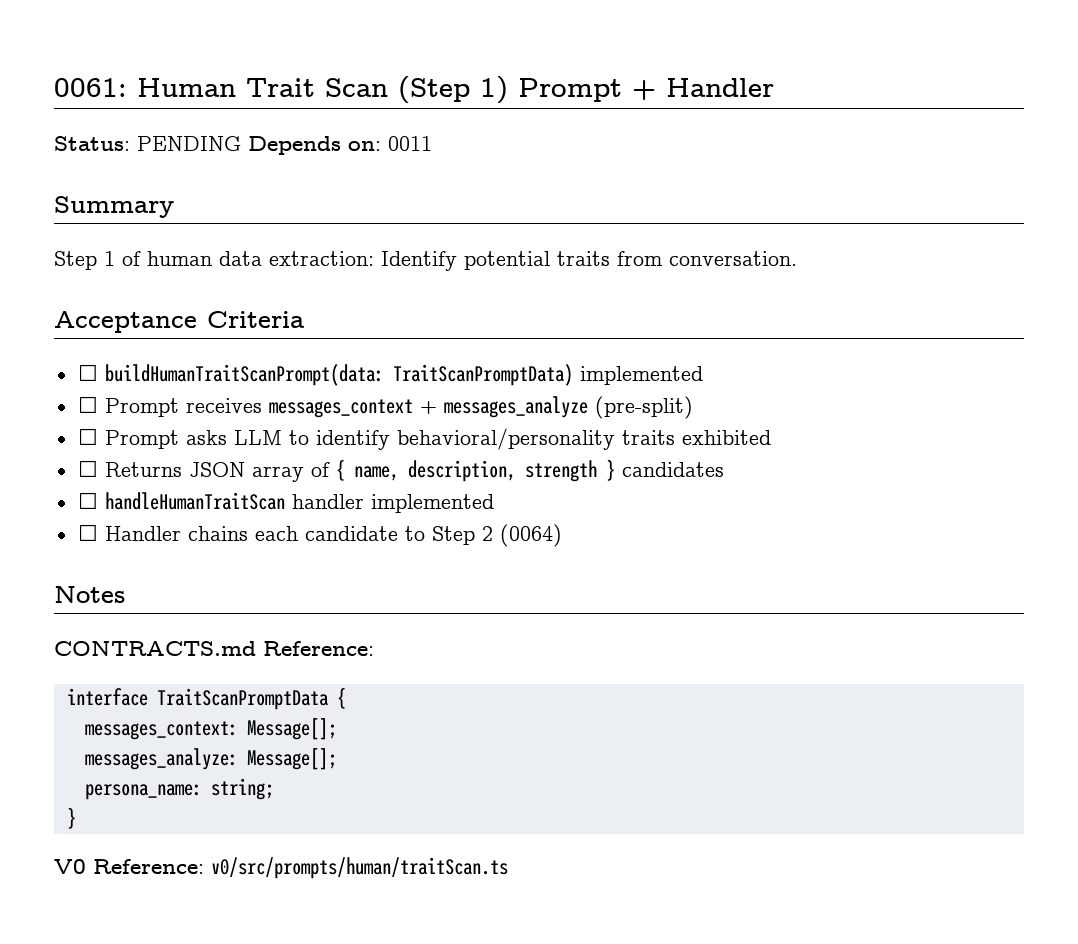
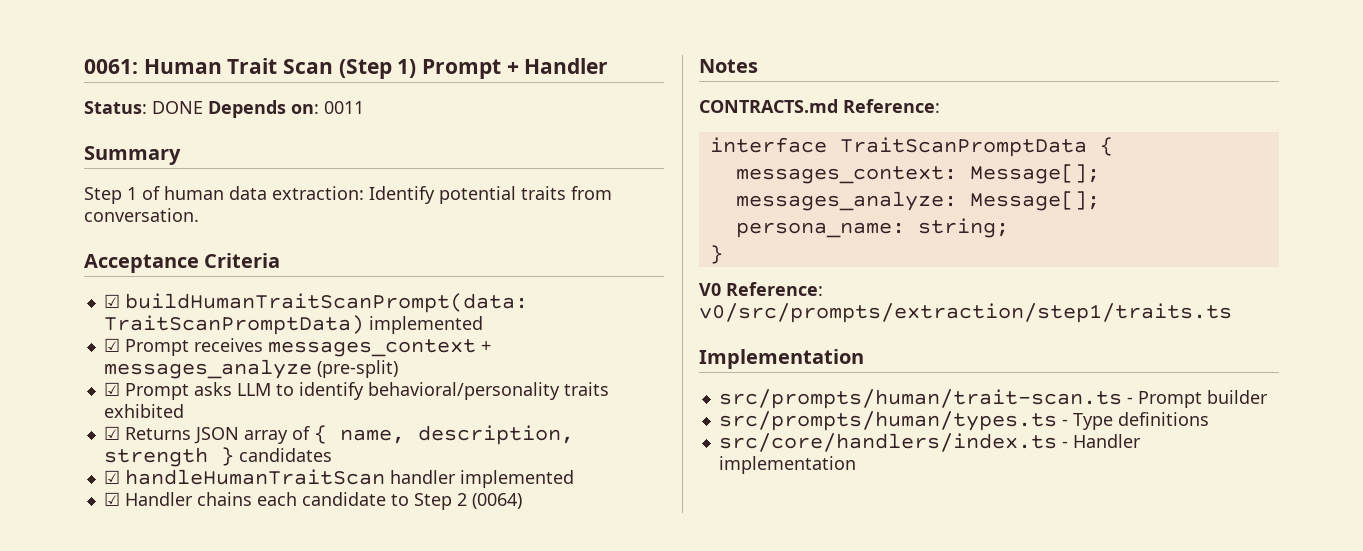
- Status: PENDING Depends on: 0011
+ Status: DONE Depends on: 0011
- ☐ buildHumanTraitScanPrompt(data: TraitScanPromptData) implemented
+ ☑ buildHumanTraitScanPrompt(data: TraitScanPromptData) implemented
- ☐ Prompt receives messages_context + messages_analyze (pre-split)
+ ☑ Prompt receives messages_context + messages_analyze (pre-split)
- ☐ Prompt asks LLM to identify behavioral/personality traits exhibited
+ ☑ Prompt asks LLM to identify behavioral/personality traits exhibited
- ☐ Returns JSON array of { name, description, strength } candidates
+ ☑ Returns JSON array of { name, description, strength } candidates
- ☐ handleHumanTraitScan handler implemented
+ ☑ handleHumanTraitScan handler implemented
- ☐ Handler chains each candidate to Step 2 (0064)
+ ☑ Handler chains each candidate to Step 2 (0064)
- V0 Reference: v0/src/prompts/human/traitScan.ts
+ V0 Reference: v0/src/prompts/extraction/step1/traits.ts
+ Implementation
+ src/prompts/human/trait-scan.ts - Prompt builder
+ src/prompts/human/types.ts - Type definitions
+ src/core/handlers/index.ts - Handler implementation

